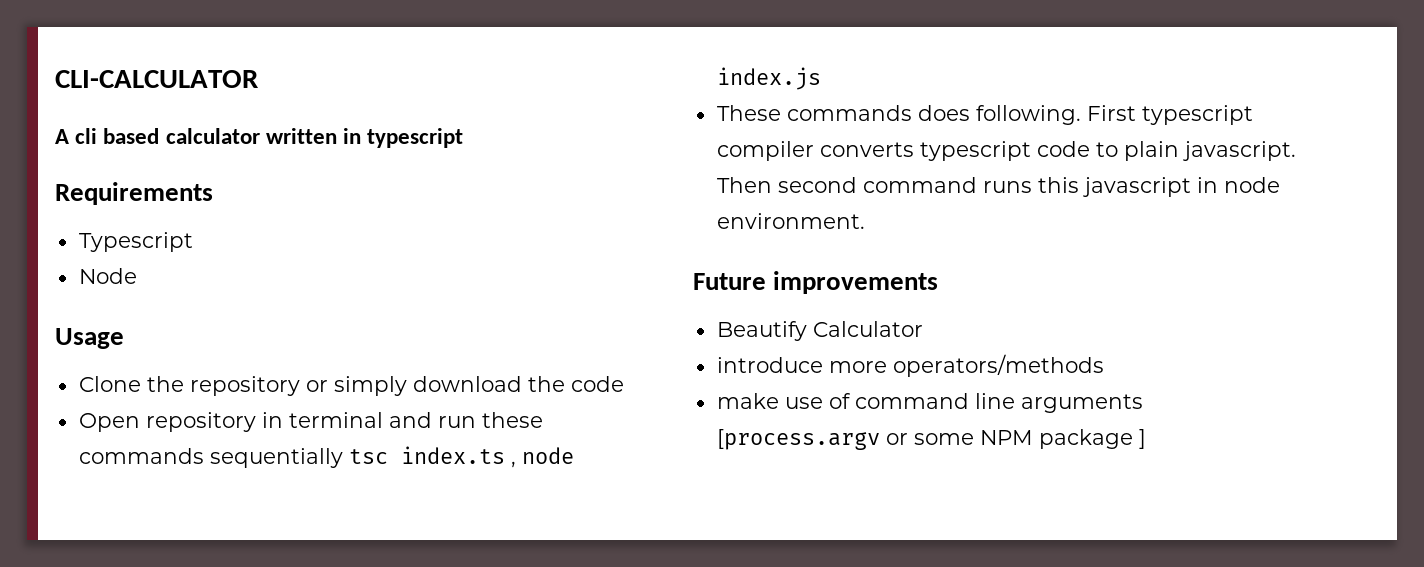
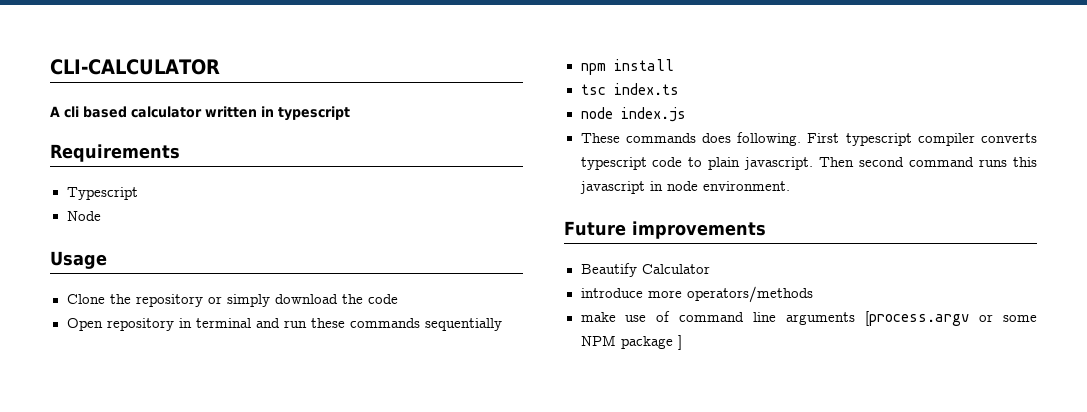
- Open repository in terminal and run these commands sequentially tsc index.ts , node index.js
+ Open repository in terminal and run these commands sequentially
+ npm install
+ tsc index.ts
+ node index.js

